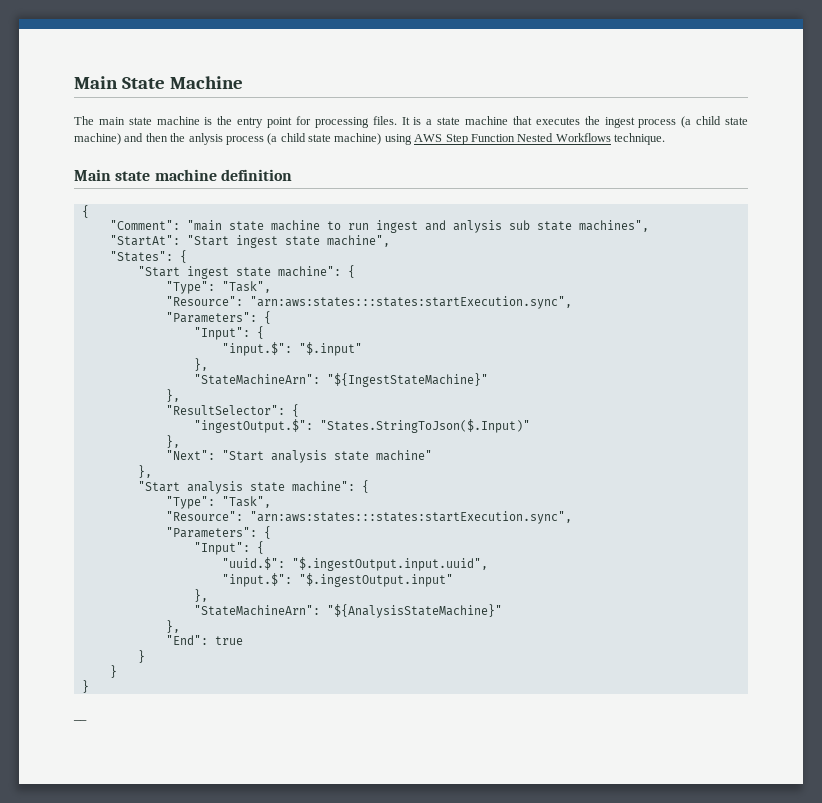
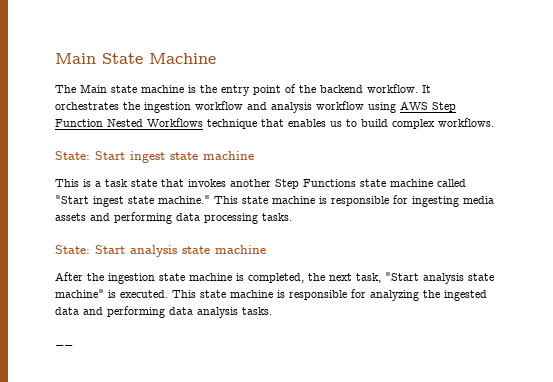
- The main state machine is the entry point for processing files. It is a state machine that executes the ingest process (a child state machine) and then the anlysis process (a child state machine) using AWS Step Function Nested Workflows technique.
- Main state machine definition
- {
- "Comment": "main state machine to run ingest and anlysis sub state machines",
- "StartAt": "Start ingest state machine",
- "States": {
- "Start ingest state machine": {
- "Type": "Task",
- "Resource": "arn:aws:states:::states:startExecution.sync",
- "Parameters": {
- "Input": {
- "input.$": "$.input"
- },
- "StateMachineArn": "${IngestStateMachine}"
- },
- "ResultSelector": {
- "ingestOutput.$": "States.StringToJson($.Input)"
- },
- "Next": "Start analysis state machine"
- },
- "Start analysis state machine": {
- "Type": "Task",
- "Resource": "arn:aws:states:::states:startExecution.sync",
- "Parameters": {
- "Input": {
- "uuid.$": "$.ingestOutput.input.uuid",
- "input.$": "$.ingestOutput.input"
- },
- "StateMachineArn": "${AnalysisStateMachine}"
- },
- "End": true
- }
- }
- }
+ The Main state machine is the entry point of the backend workflow. It orchestrates the ingestion workflow and analysis workflow using AWS Step Function Nested Workflows technique that enables us to build complex workflows.
+ State: Start ingest state machine
+ This is a task state that invokes another Step Functions state machine called "Start ingest state machine." This state machine is responsible for ingesting media assets and performing data processing tasks.
+ State: Start analysis state machine
+ After the ingestion state machine is completed, the next task, "Start analysis state machine" is executed. This state machine is responsible for analyzing the ingested data and performing data analysis tasks.

